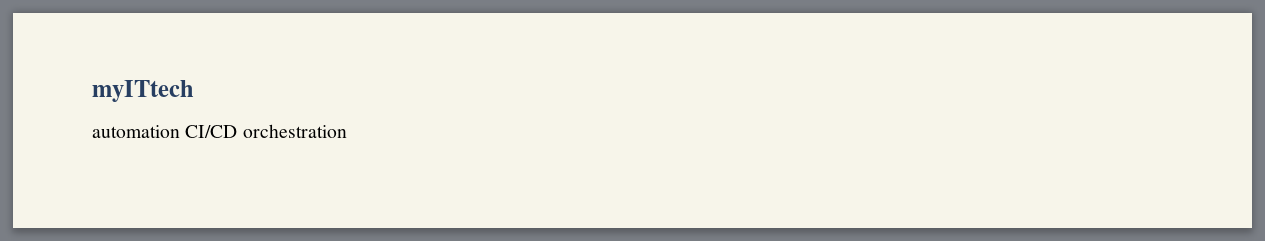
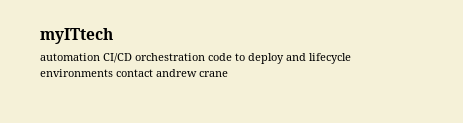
- automation CI/CD orchestration
+ automation CI/CD orchestration code to deploy and lifecycle environments contact andrew crane

